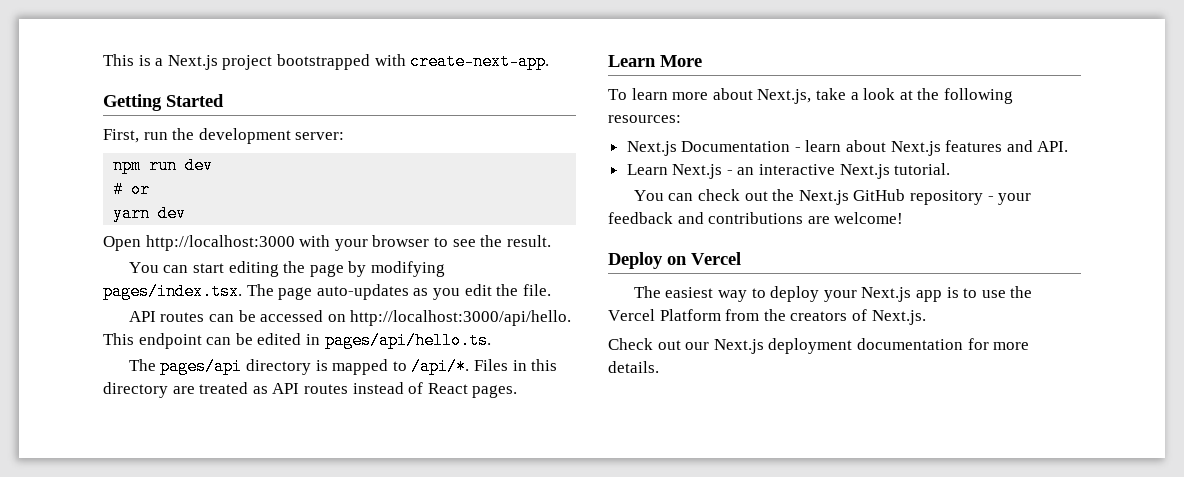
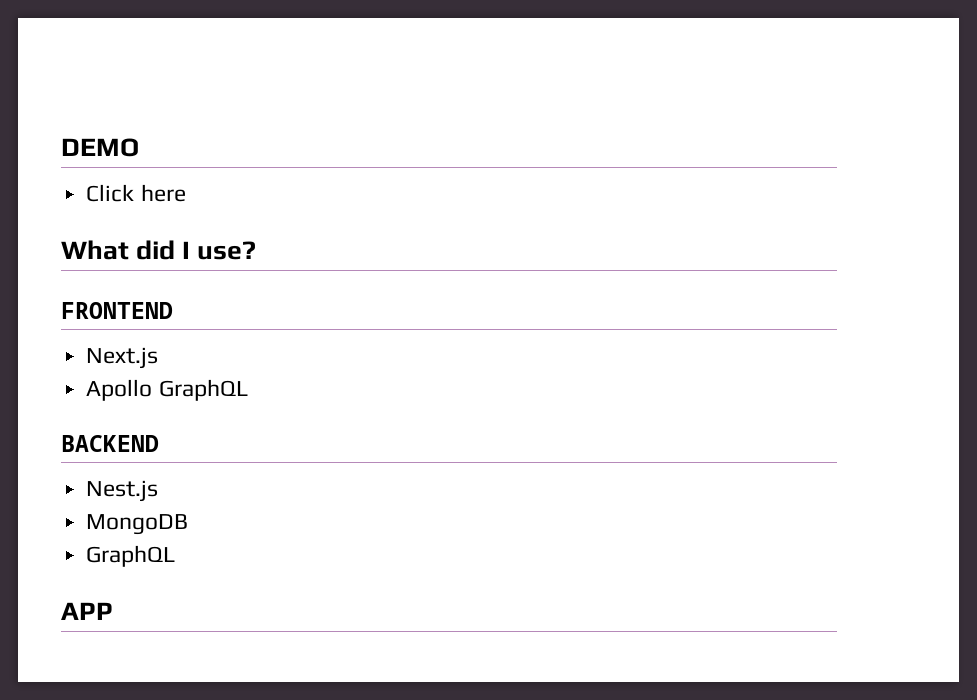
- This is a Next.js project bootstrapped with create-next-app.
- Getting Started
- First, run the development server:
- npm run dev
- # or
- yarn dev
- Open http://localhost:3000 with your browser to see the result.
- You can start editing the page by modifying pages/index.tsx. The page auto-updates as you edit the file.
- API routes can be accessed on http://localhost:3000/api/hello. This endpoint can be edited in pages/api/hello.ts.
- The pages/api directory is mapped to /api/*. Files in this directory are treated as API routes instead of React pages.
- Learn More
- To learn more about Next.js, take a look at the following resources:
- Next.js Documentation - learn about Next.js features and API.
- Learn Next.js - an interactive Next.js tutorial.
- You can check out the Next.js GitHub repository - your feedback and contributions are welcome!
- Deploy on Vercel
- The easiest way to deploy your Next.js app is to use the Vercel Platform from the creators of Next.js.
- Check out our Next.js deployment documentation for more details.
+ DEMO
+ Click here
+ What did I use?
+ FRONTEND
+ Next.js
+ Apollo GraphQL
+ BACKEND
+ Nest.js
+ MongoDB
+ GraphQL
+ APP

